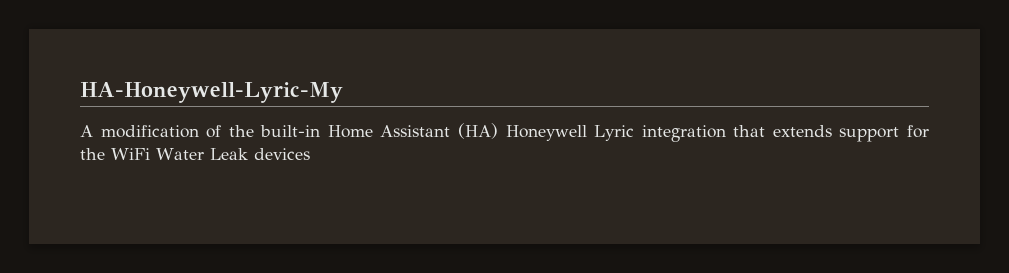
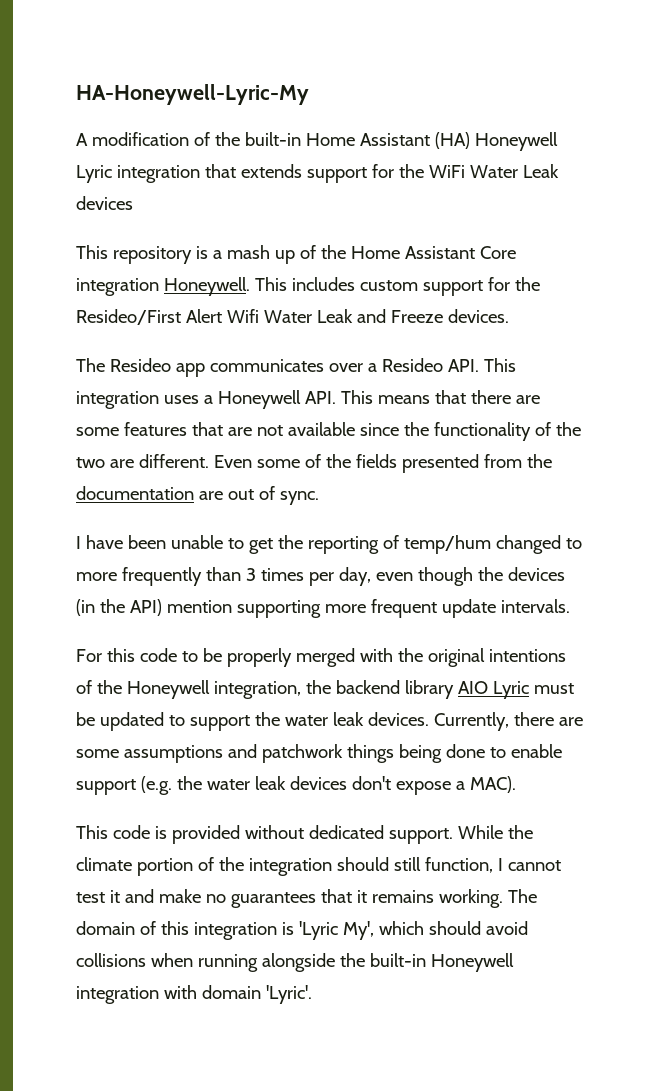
+ This repository is a mash up of the Home Assistant Core integration Honeywell. This includes custom support for the Resideo/First Alert Wifi Water Leak and Freeze devices.
+ The Resideo app communicates over a Resideo API. This integration uses a Honeywell API. This means that there are some features that are not available since the functionality of the two are different. Even some of the fields presented from the documentation are out of sync.
+ I have been unable to get the reporting of temp/hum changed to more frequently than 3 times per day, even though the devices (in the API) mention supporting more frequent update intervals.
+ For this code to be properly merged with the original intentions of the Honeywell integration, the backend library AIO Lyric must be updated to support the water leak devices. Currently, there are some assumptions and patchwork things being done to enable support (e.g. the water leak devices don't expose a MAC).
+ This code is provided without dedicated support. While the climate portion of the integration should still function, I cannot test it and make no guarantees that it remains working. The domain of this integration is 'Lyric My', which should avoid collisions when running alongside the built-in Honeywell integration with domain 'Lyric'.

